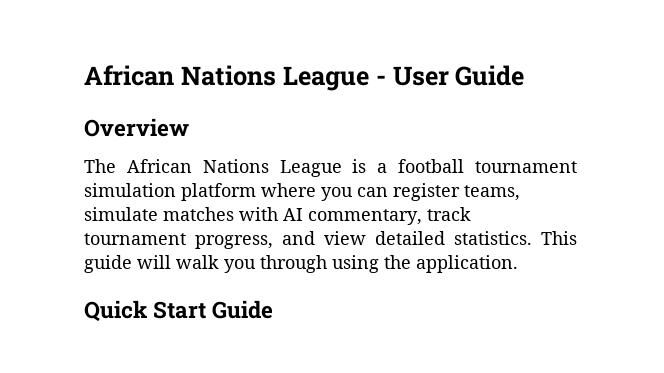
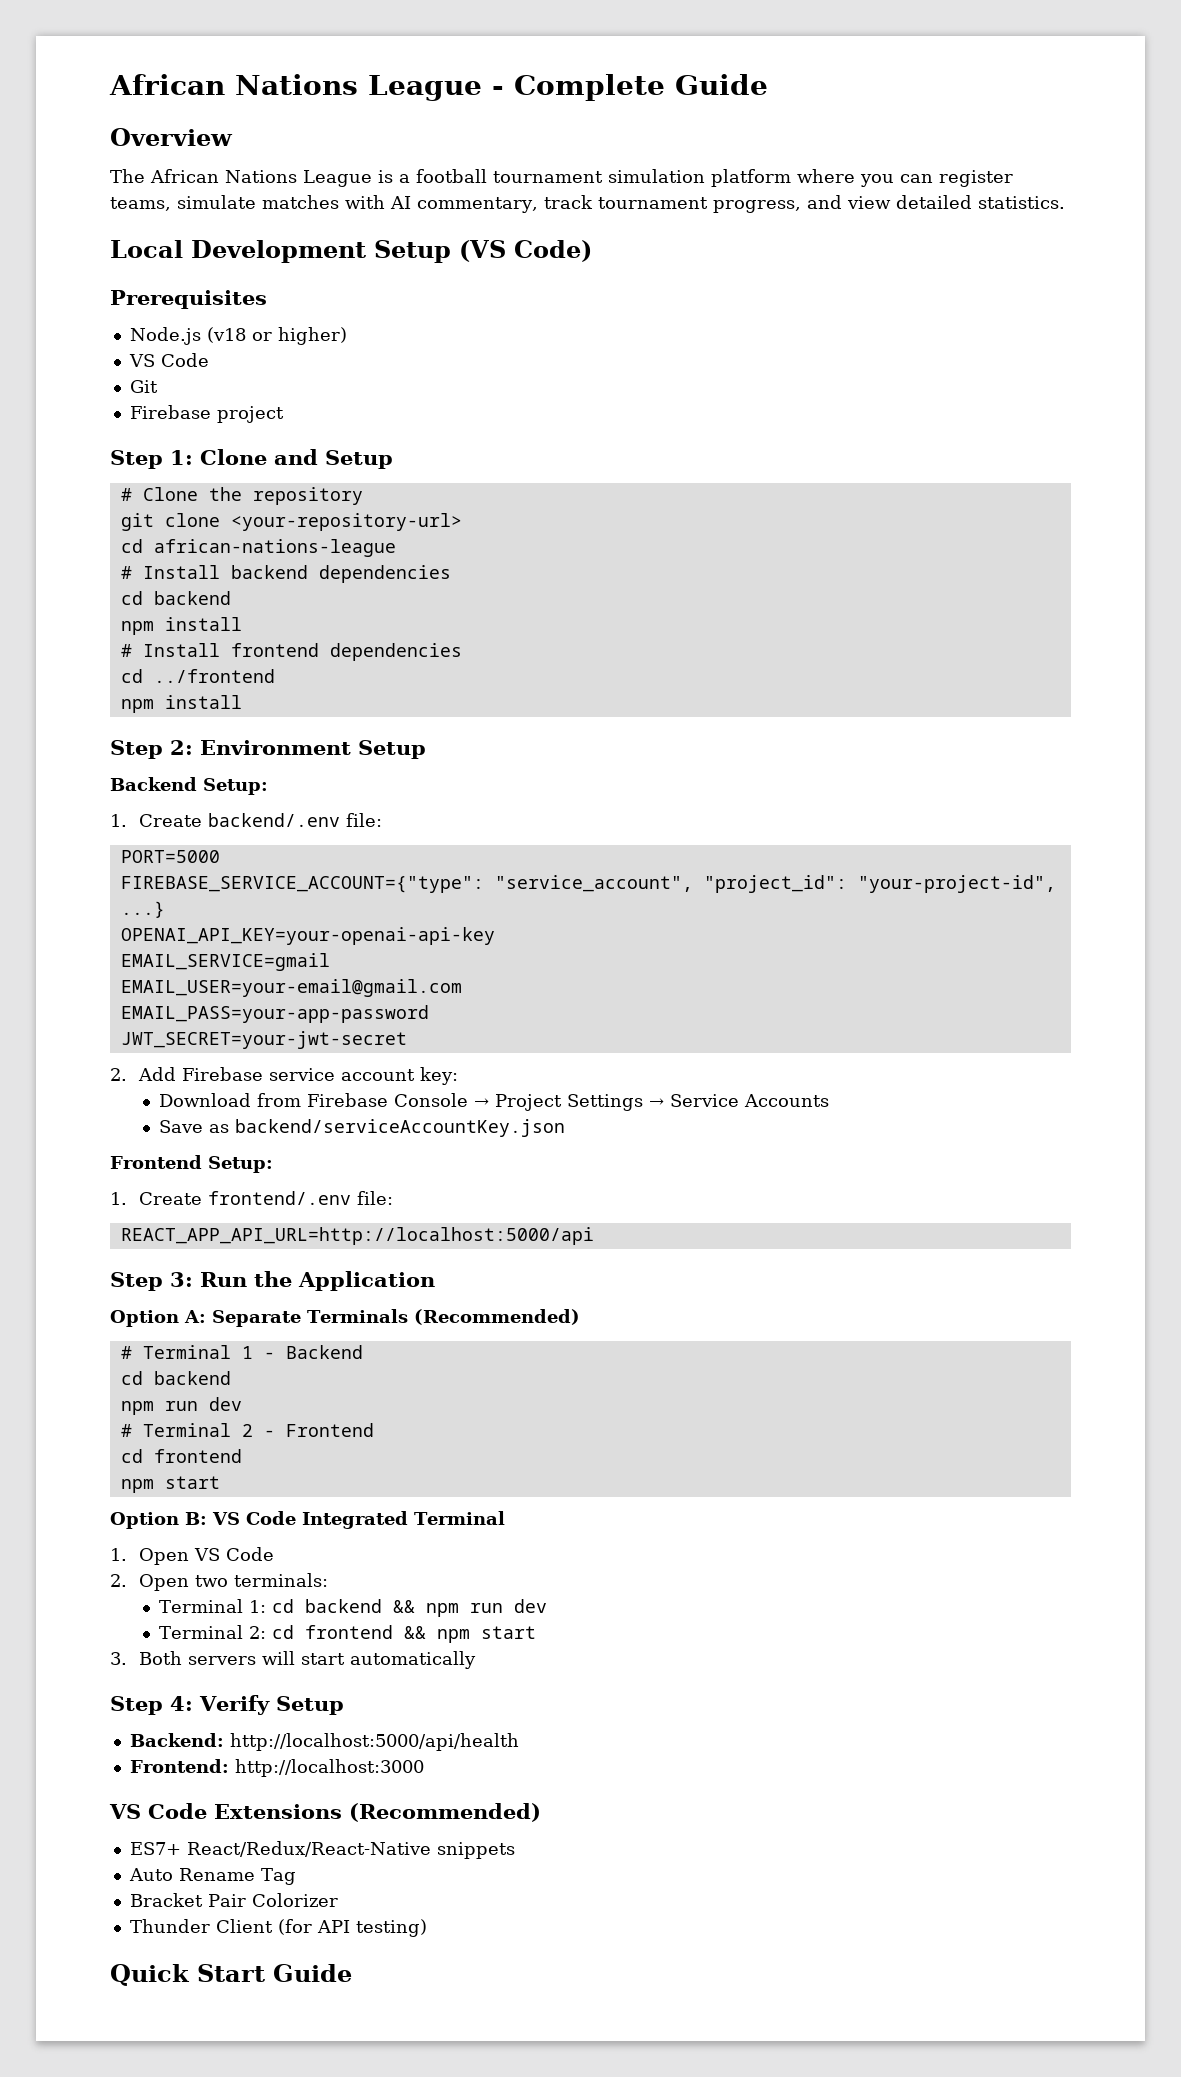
- African Nations League - User Guide
+ African Nations League - Complete Guide
- The African Nations League is a football tournament simulation platform where you can register teams, simulate matches with AI commentary, track tournament progress, and view detailed statistics. This guide will walk you through using the application.
+ The African Nations League is a football tournament simulation platform where you can register teams, simulate matches with AI commentary, track tournament progress, and view detailed statistics.
+ Local Development Setup (VS Code)
+ Prerequisites
+ Node.js (v18 or higher)
+ VS Code
+ Git
+ Firebase project
+ Step 1: Clone and Setup
+ # Clone the repository
+ git clone <your-repository-url>
+ cd african-nations-league
+ # Install backend dependencies
+ cd backend
+ npm install
+ # Install frontend dependencies
+ cd ../frontend
+ npm install
+ Step 2: Environment Setup
+ Backend Setup:
+ 1. Create backend/.env file:
+ PORT=5000
+ FIREBASE_SERVICE_ACCOUNT={"type": "service_account", "project_id": "your-project-id", ...}
+ OPENAI_API_KEY=your-openai-api-key
+ EMAIL_SERVICE=gmail
+ EMAIL_USER=your-email@gmail.com
+ EMAIL_PASS=your-app-password
+ JWT_SECRET=your-jwt-secret
+ 2. Add Firebase service account key:
+ Download from Firebase Console → Project Settings → Service Accounts
+ Save as backend/serviceAccountKey.json
+ Frontend Setup:
+ 1. Create frontend/.env file:
+ REACT_APP_API_URL=http://localhost:5000/api
+ Step 3: Run the Application
+ Option A: Separate Terminals (Recommended)
+ # Terminal 1 - Backend
+ cd backend
+ npm run dev
+ # Terminal 2 - Frontend
+ cd frontend
+ npm start
+ Option B: VS Code Integrated Terminal
+ 1. Open VS Code
+ 2. Open two terminals:
+ Terminal 1: cd backend && npm run dev
+ Terminal 2: cd frontend && npm start
+ 3. Both servers will start automatically
+ Step 4: Verify Setup
+ Backend: http://localhost:5000/api/health
+ Frontend: http://localhost:3000
+ VS Code Extensions (Recommended)
+ ES7+ React/Redux/React-Native snippets
+ Auto Rename Tag
+ Bracket Pair Colorizer
+ Thunder Client (for API testing)

